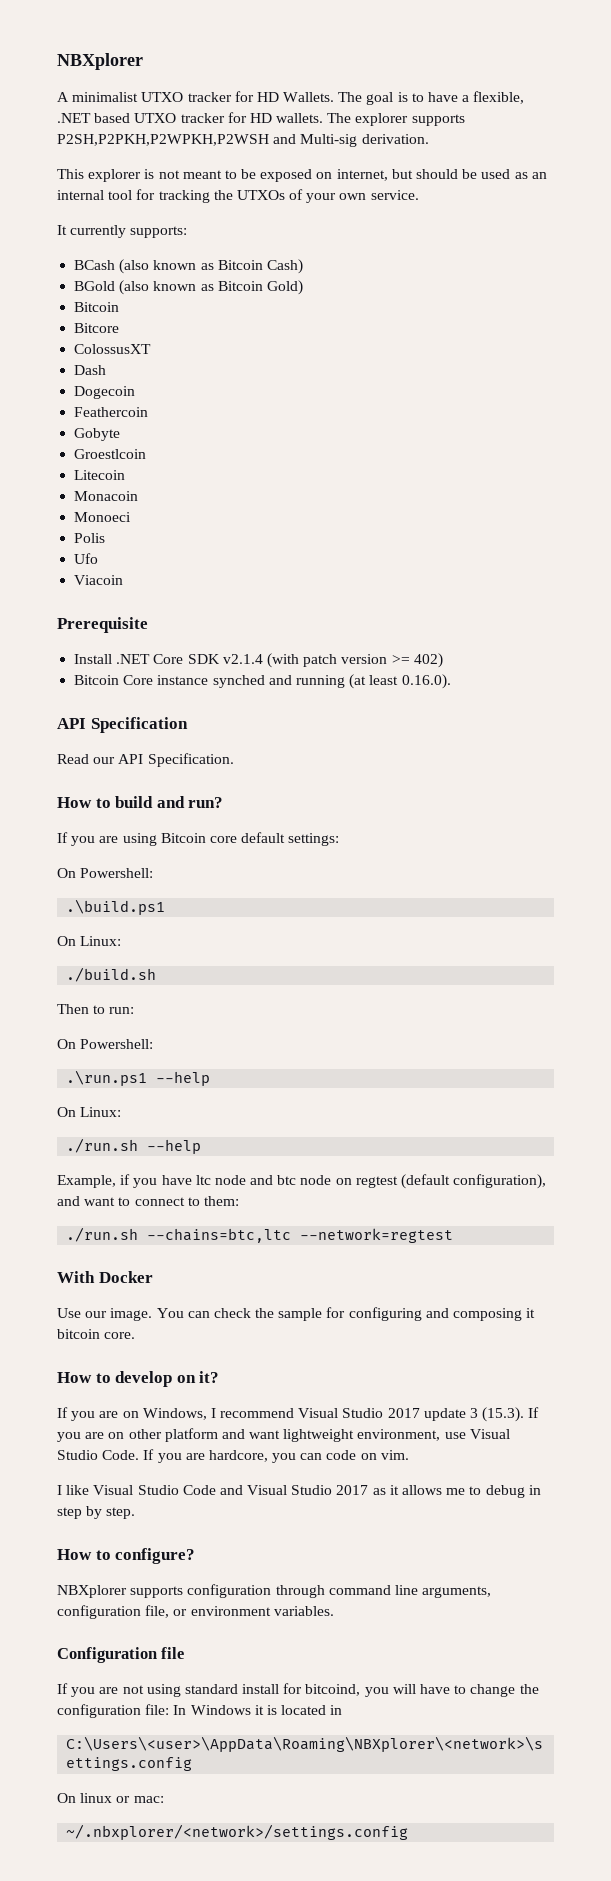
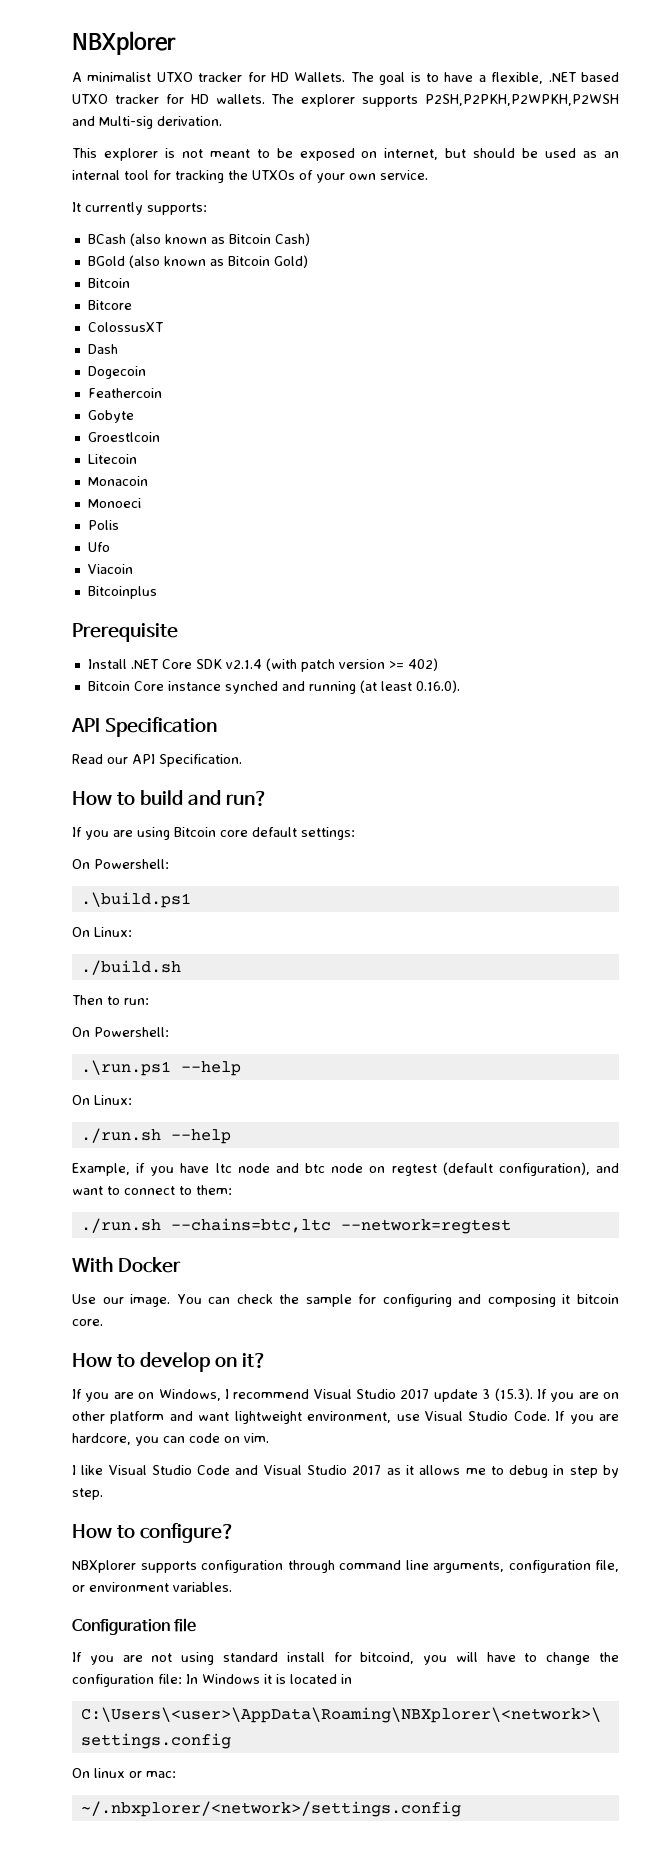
+ Bitcoinplus

